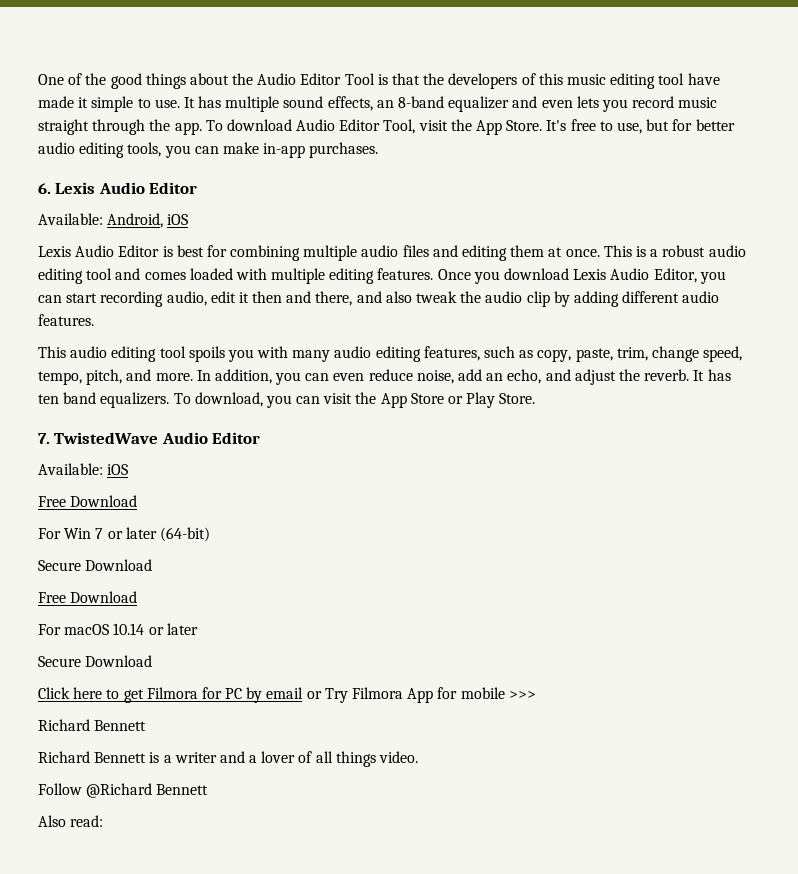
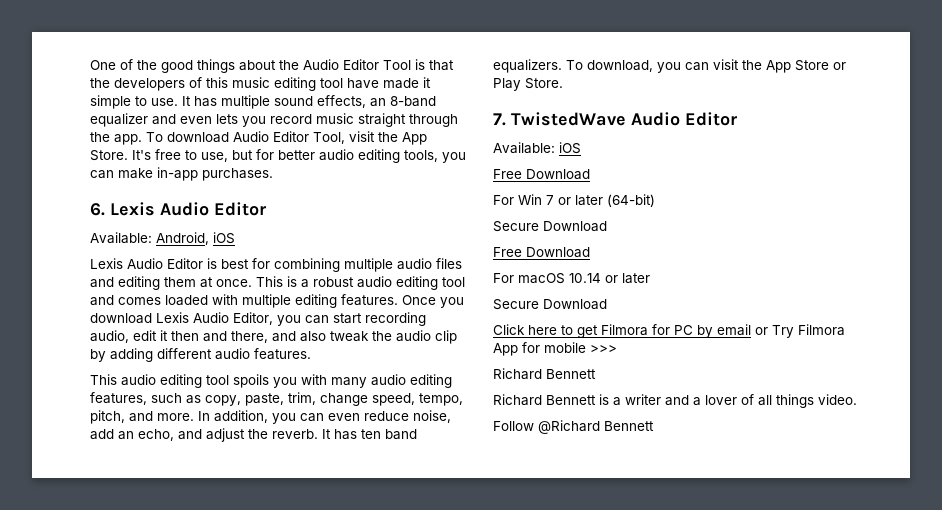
- Also read:

